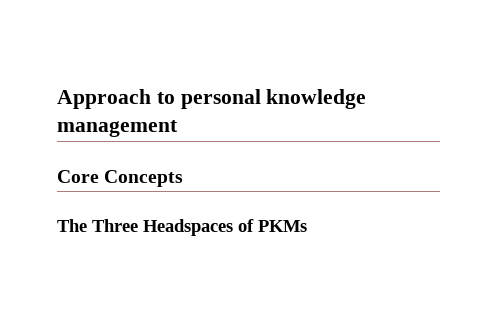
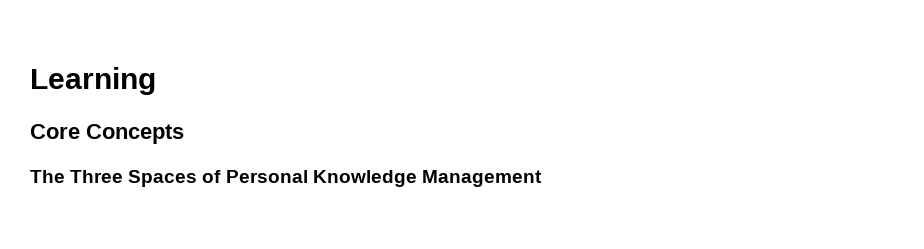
- Approach to personal knowledge management
+ Learning
- The Three Headspaces of PKMs
+ The Three Spaces of Personal Knowledge Management

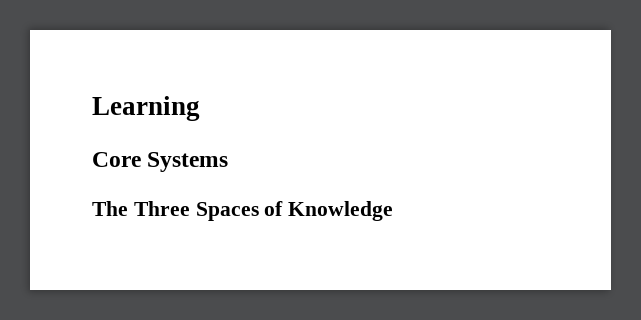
- Core Concepts
+ Core Systems
- The Three Spaces of Personal Knowledge Management
+ The Three Spaces of Knowledge

